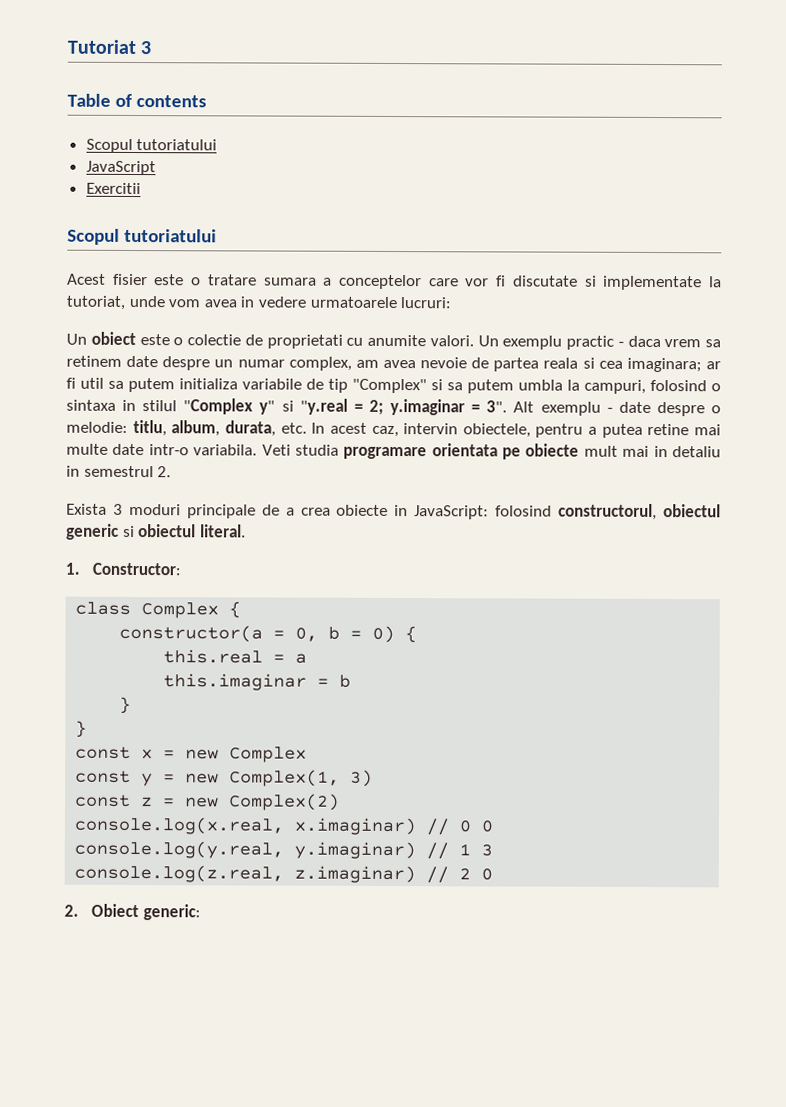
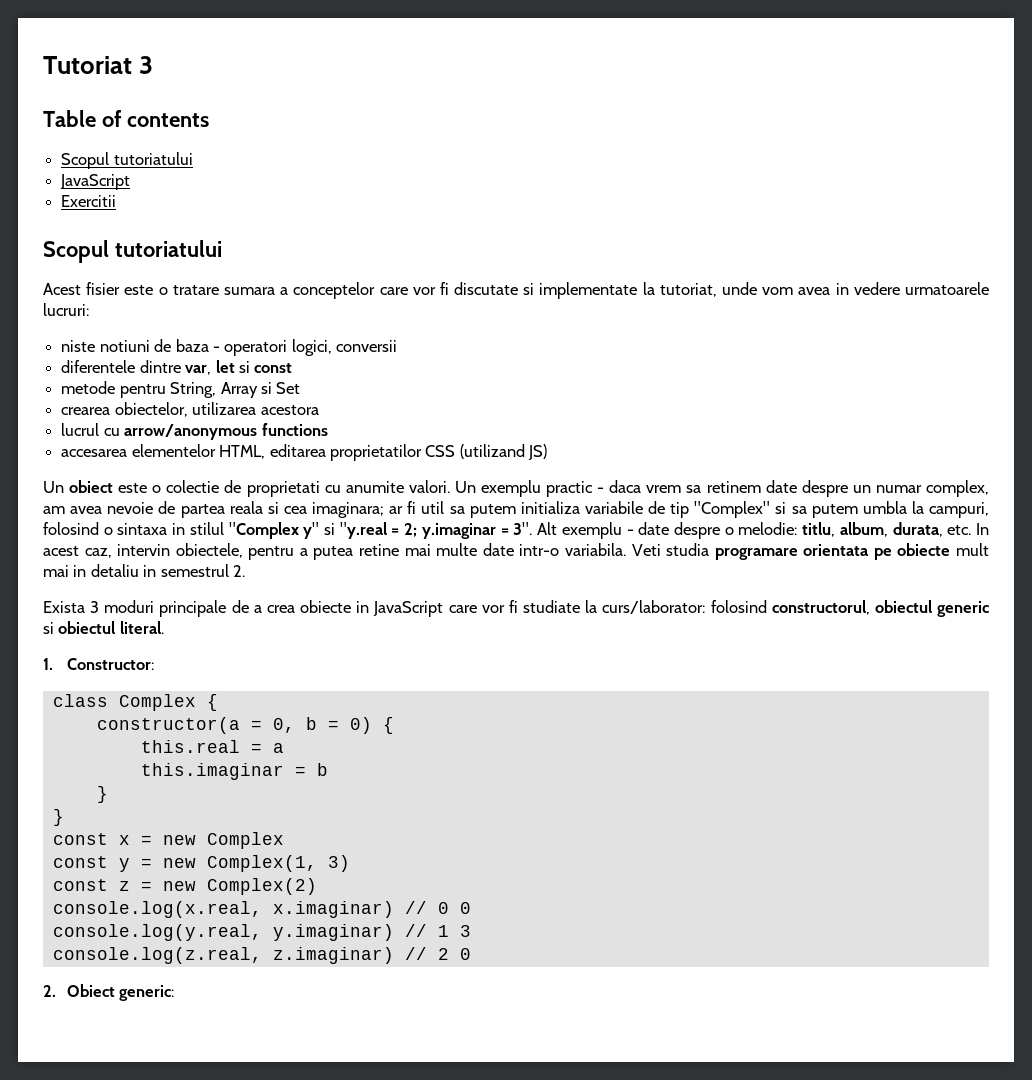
+ niste notiuni de baza - operatori logici, conversii
+ diferentele dintre var, let si const
+ metode pentru String, Array si Set
+ crearea obiectelor, utilizarea acestora
+ lucrul cu arrow/anonymous functions
+ accesarea elementelor HTML, editarea proprietatilor CSS (utilizand JS)
- Exista 3 moduri principale de a crea obiecte in JavaScript: folosind constructorul, obiectul generic si obiectul literal.
+ Exista 3 moduri principale de a crea obiecte in JavaScript care vor fi studiate la curs/laborator: folosind constructorul, obiectul generic si obiectul literal.

